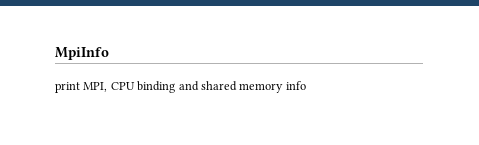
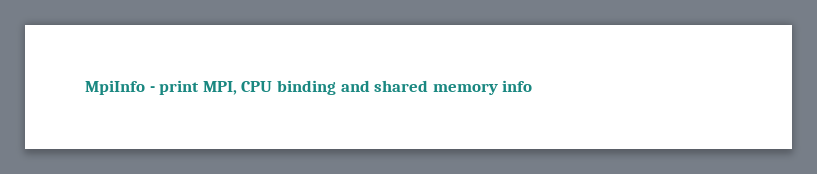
- MpiInfo
- print MPI, CPU binding and shared memory info
+ MpiInfo - print MPI, CPU binding and shared memory info

